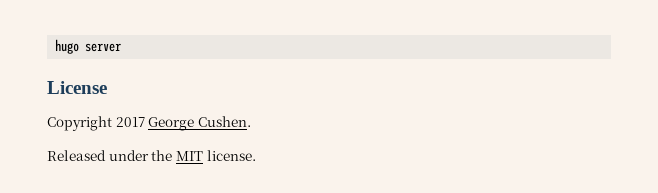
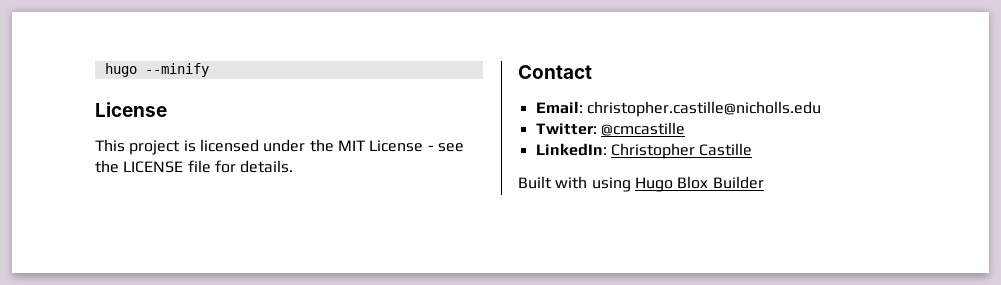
- hugo server
+ hugo --minify
- Copyright 2017 George Cushen.
- Released under the MIT license.
+ This project is licensed under the MIT License - see the LICENSE file for details.
+ Contact
+ Email: christopher.castille@nicholls.edu
+ Twitter: @cmcastille
+ LinkedIn: Christopher Castille
+ Built with using Hugo Blox Builder

